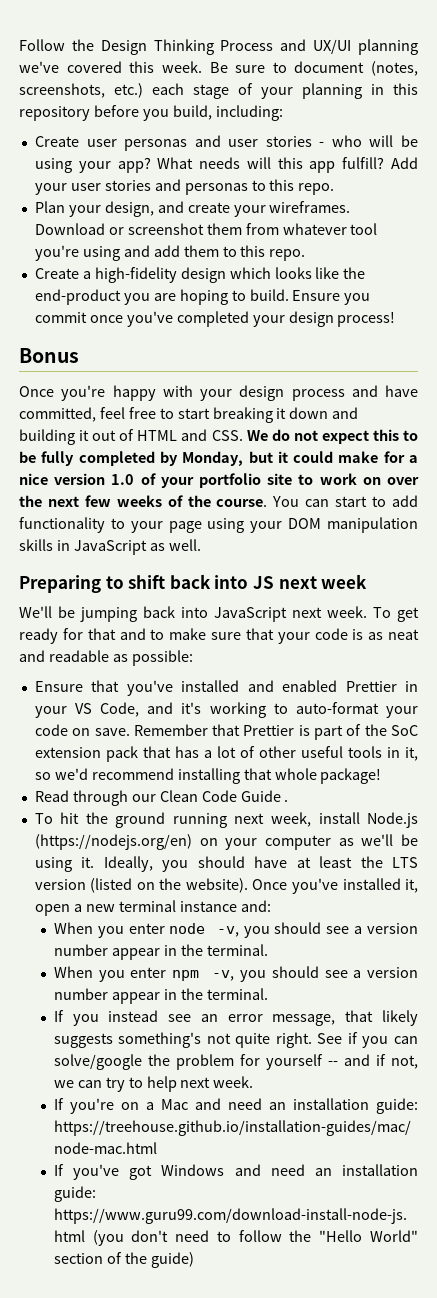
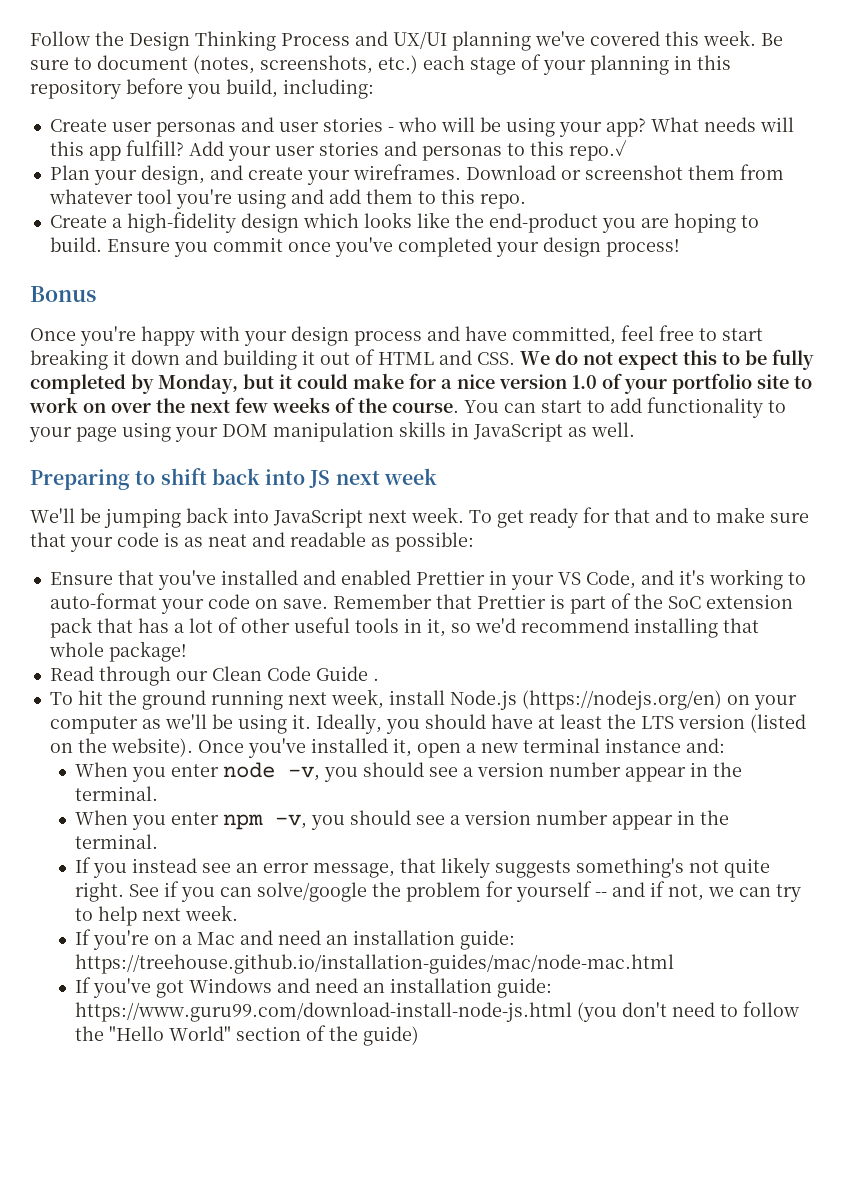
- Add your user stories and personas to this repo.
+ Add your user stories and personas to this repo.✓

